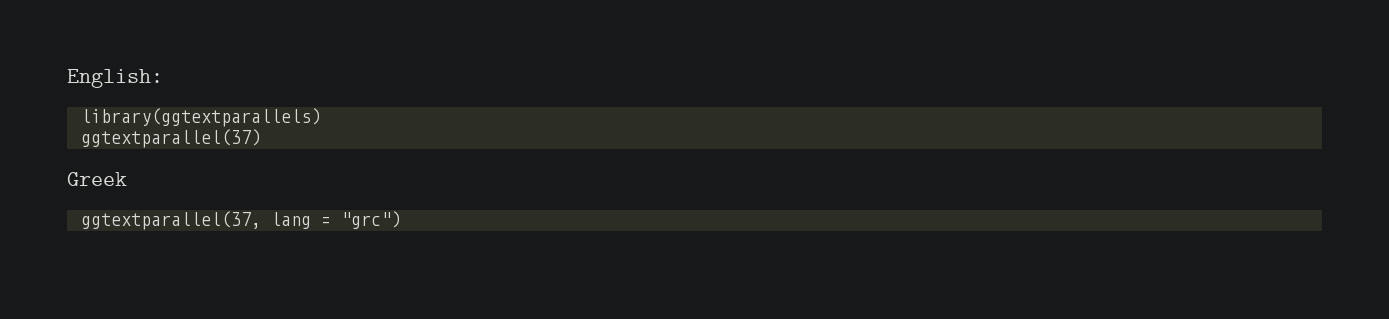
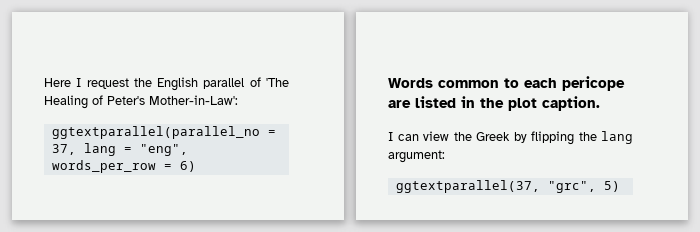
- English:
- library(ggtextparallels)
- ggtextparallel(37)
- Greek
- ggtextparallel(37, lang = "grc")
+ Here I request the English parallel of 'The Healing of Peter's Mother-in-Law':
+ ggtextparallel(parallel_no = 37, lang = "eng", words_per_row = 6)
+ Words common to each pericope are listed in the plot caption.
+ I can view the Greek by flipping the lang argument:
+ ggtextparallel(37, "grc", 5)

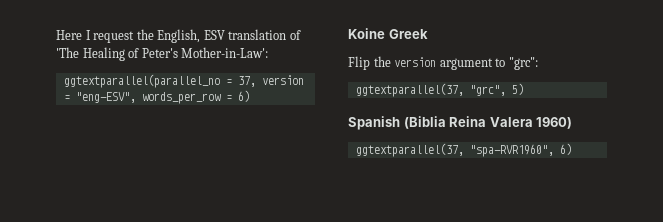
- Here I request the English parallel of 'The Healing of Peter's Mother-in-Law':
+ Here I request the English, ESV translation of 'The Healing of Peter's Mother-in-Law':
- ggtextparallel(parallel_no = 37, lang = "eng", words_per_row = 6)
+ ggtextparallel(parallel_no = 37, version = "eng-ESV", words_per_row = 6)
- Words common to each pericope are listed in the plot caption.
- I can view the Greek by flipping the lang argument:
+ Koine Greek
+ Flip the version argument to "grc":
  ggtextparallel(37, "grc", 5)
+ Spanish (Biblia Reina Valera 1960)
+ ggtextparallel(37, "spa-RVR1960", 6)

